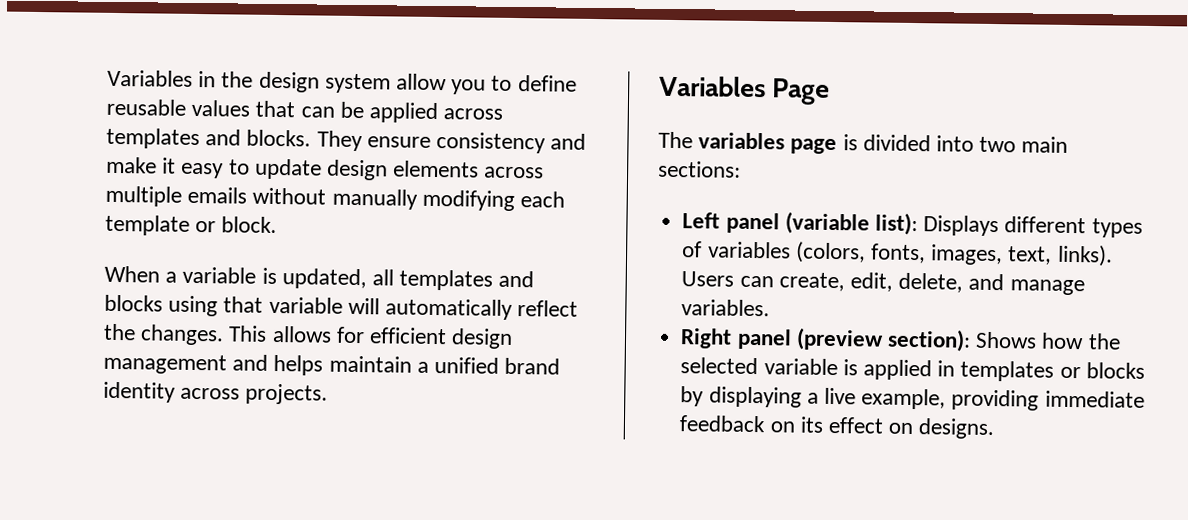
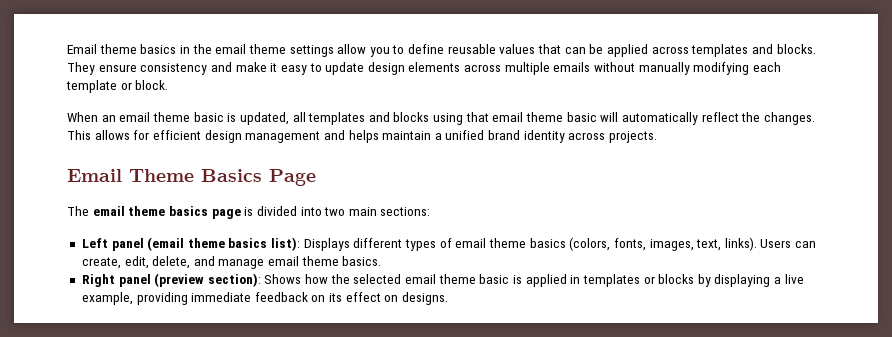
- Variables in the design system allow you to define reusable values that can be applied across templates and blocks.
+ Email theme basics in the email theme settings allow you to define reusable values that can be applied across templates and blocks.
- When a variable is updated, all templates and blocks using that variable will automatically reflect the changes.
+ When an email theme basic is updated, all templates and blocks using that email theme basic will automatically reflect the changes.
- Variables Page
+ Email Theme Basics Page
- The variables page is divided into two main sections:
+ The email theme basics page is divided into two main sections:
- Left panel (variable list): Displays different types of variables (colors, fonts, images, text, links).
+ Left panel (email theme basics list): Displays different types of email theme basics (colors, fonts, images, text, links).
- Users can create, edit, delete, and manage variables.
+ Users can create, edit, delete, and manage email theme basics.
- Right panel (preview section): Shows how the selected variable is applied in templates or blocks by displaying a live example, providing immediate feedback on its effect on designs.
+ Right panel (preview section): Shows how the selected email theme basic is applied in templates or blocks by displaying a live example, providing immediate feedback on its effect on designs.

